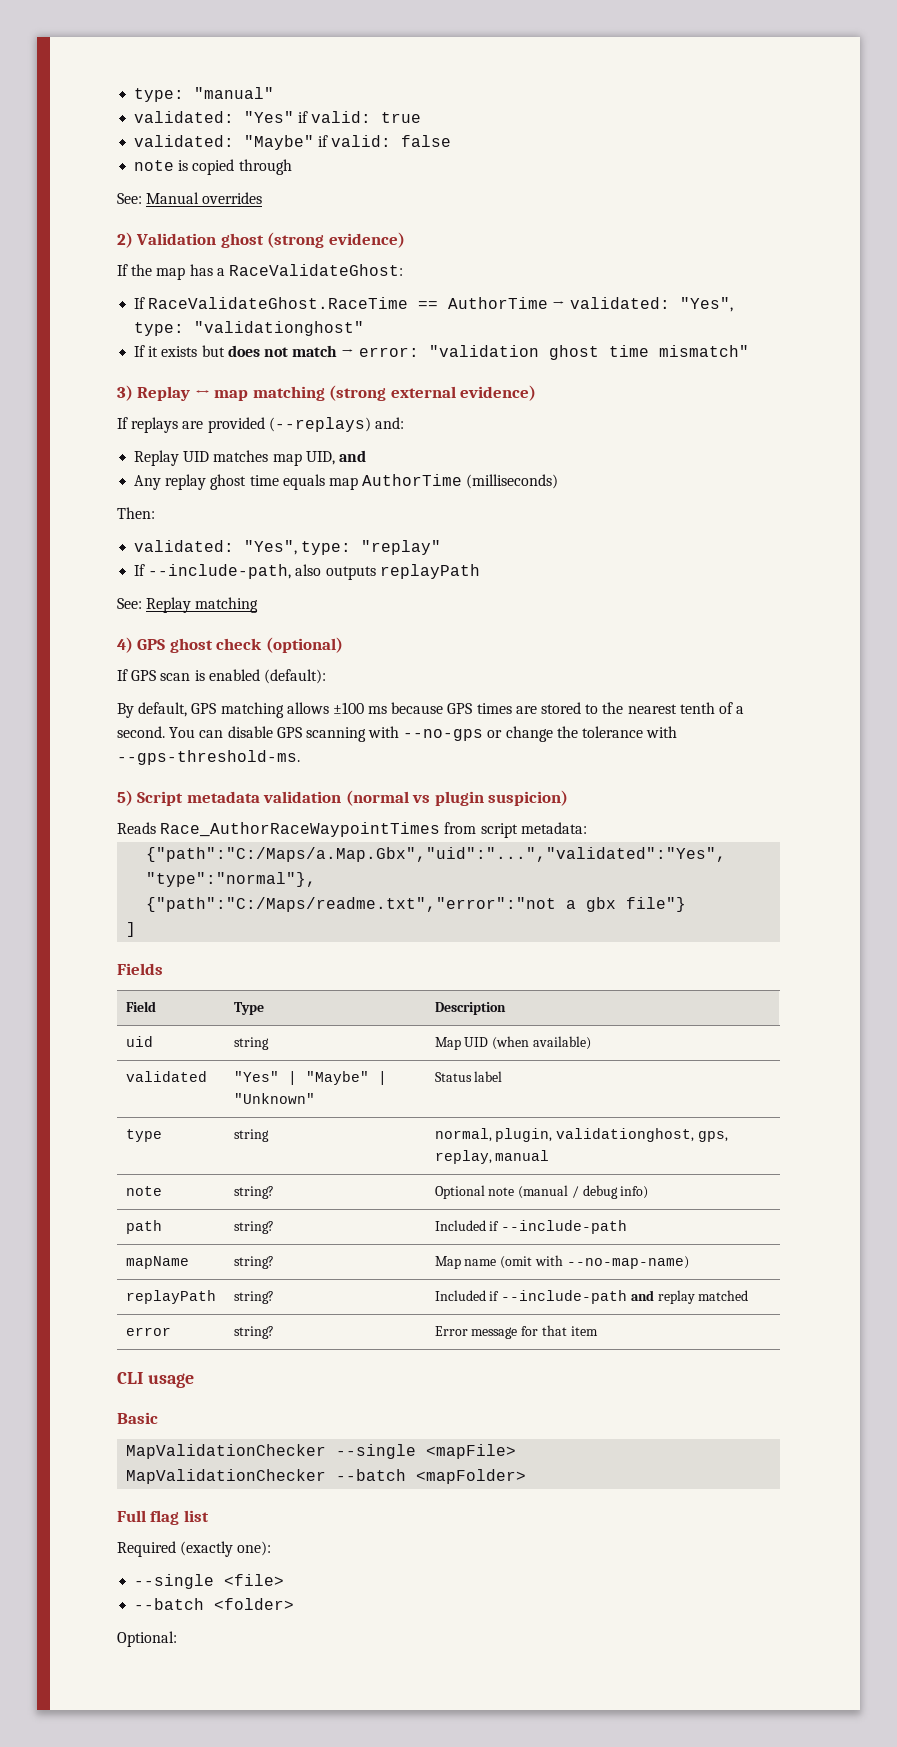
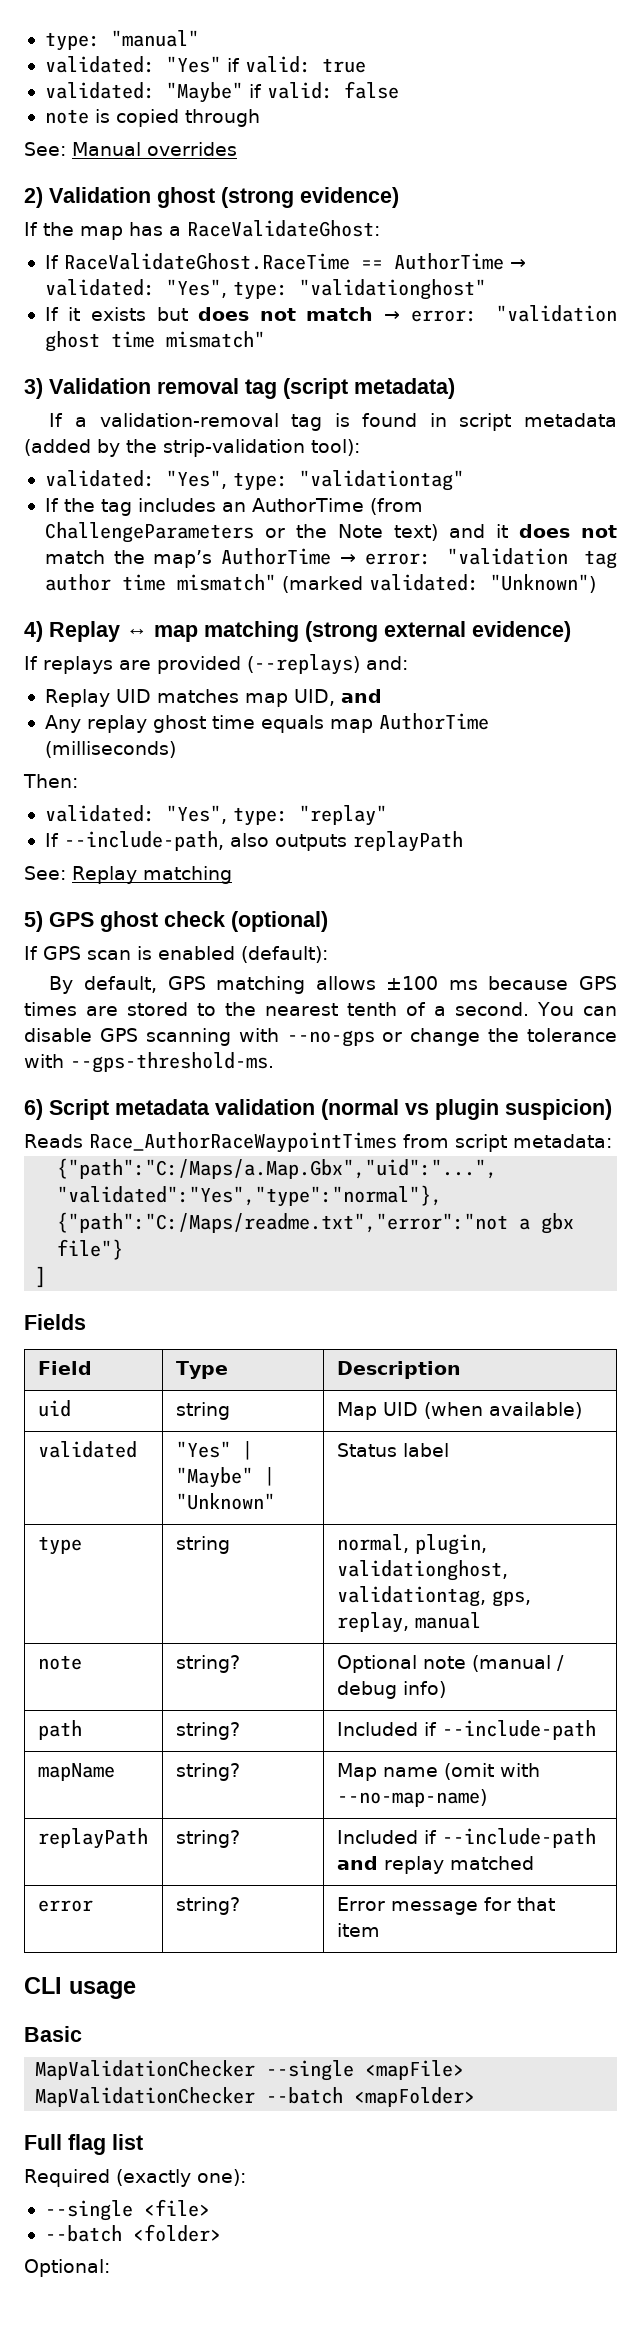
- 3) Replay ↔ map matching (strong external evidence)
+ 3) Validation removal tag (script metadata)
+ If a validation-removal tag is found in script metadata (added by the strip-validation tool):
+ validated: "Yes", type: "validationtag"
+ If the tag includes an AuthorTime (from ChallengeParameters or the Note text) and it does not match the map’s AuthorTime → error: "validation tag author time mismatch" (marked validated: "Unknown")
+ 4) Replay ↔ map matching (strong external evidence)
- 4) GPS ghost check (optional)
+ 5) GPS ghost check (optional)
- 5) Script metadata validation (normal vs plugin suspicion)
+ 6) Script metadata validation (normal vs plugin suspicion)
- type | string | normal, plugin, validationghost, gps, replay, manual
+ type | string | normal, plugin, validationghost, validationtag, gps, replay, manual

